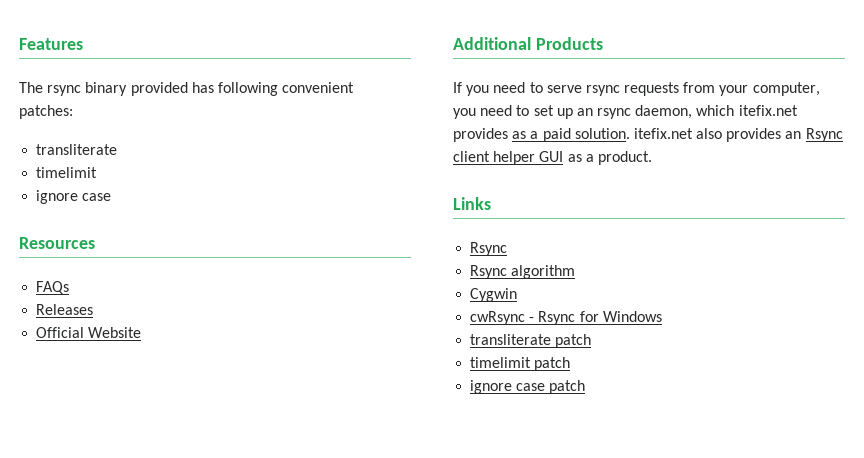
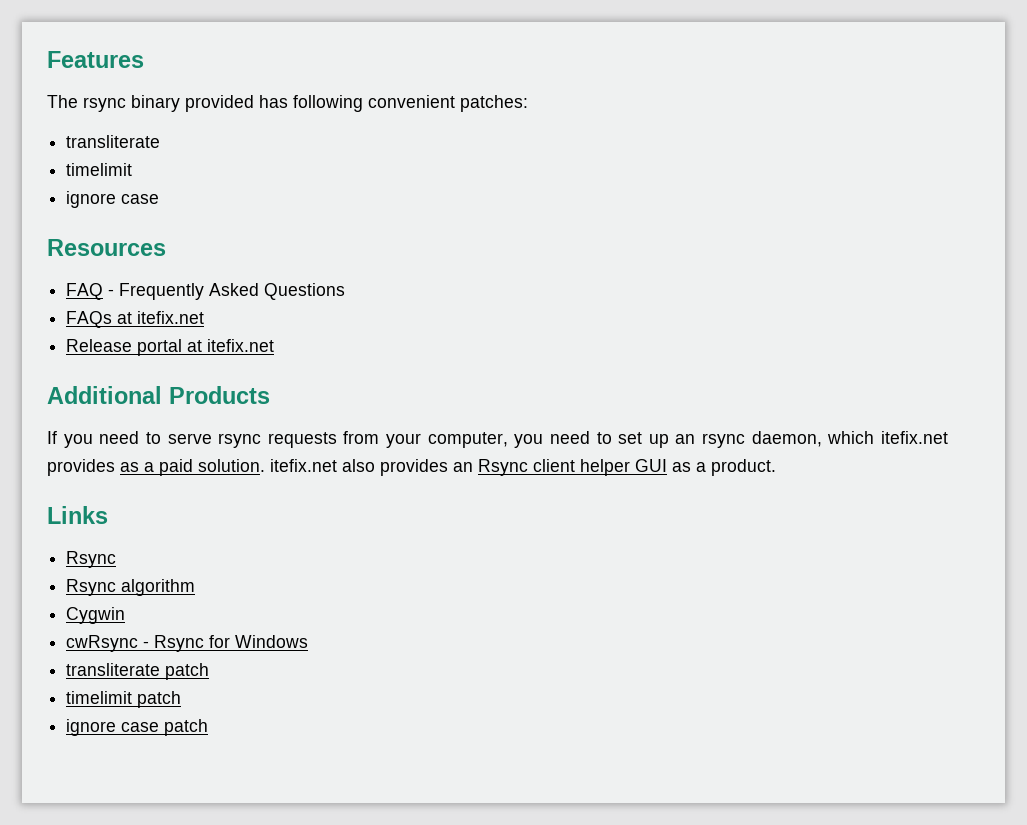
- FAQs
- Releases
- Official Website
+ FAQ - Frequently Asked Questions
+ FAQs at itefix.net
+ Release portal at itefix.net

